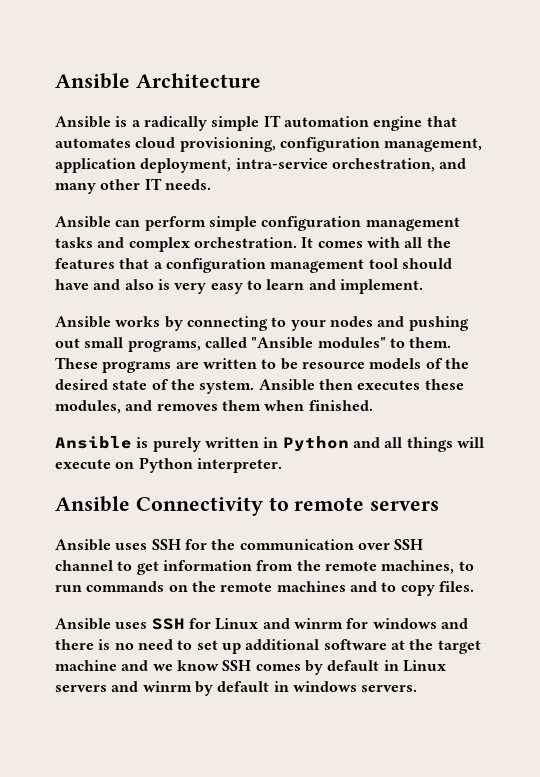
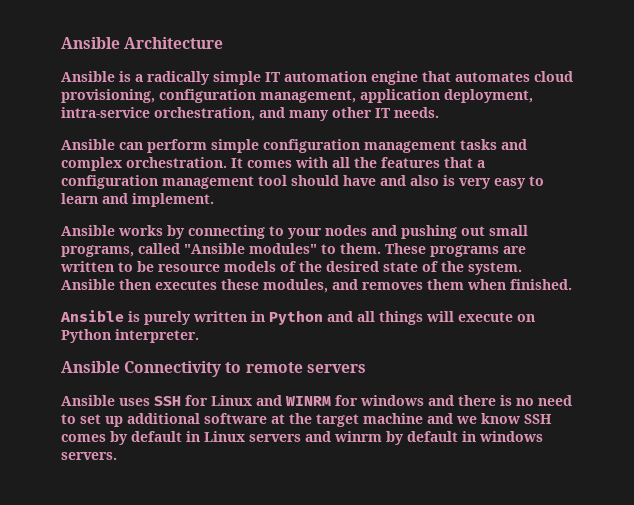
- Ansible uses SSH for the communication over SSH channel to get information from the remote machines, to run commands on the remote machines and to copy files.
- Ansible uses SSH for Linux and winrm for windows and there is no need to set up additional software at the target machine and we know SSH comes by default in Linux servers and winrm by default in windows servers.
+ Ansible uses SSH for Linux and WINRM for windows and there is no need to set up additional software at the target machine and we know SSH comes by default in Linux servers and winrm by default in windows servers.

